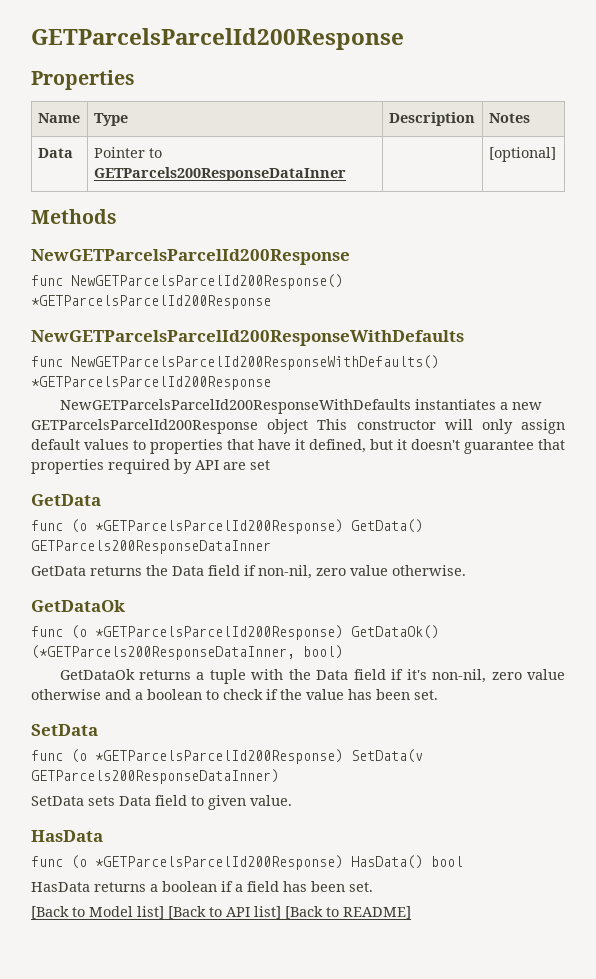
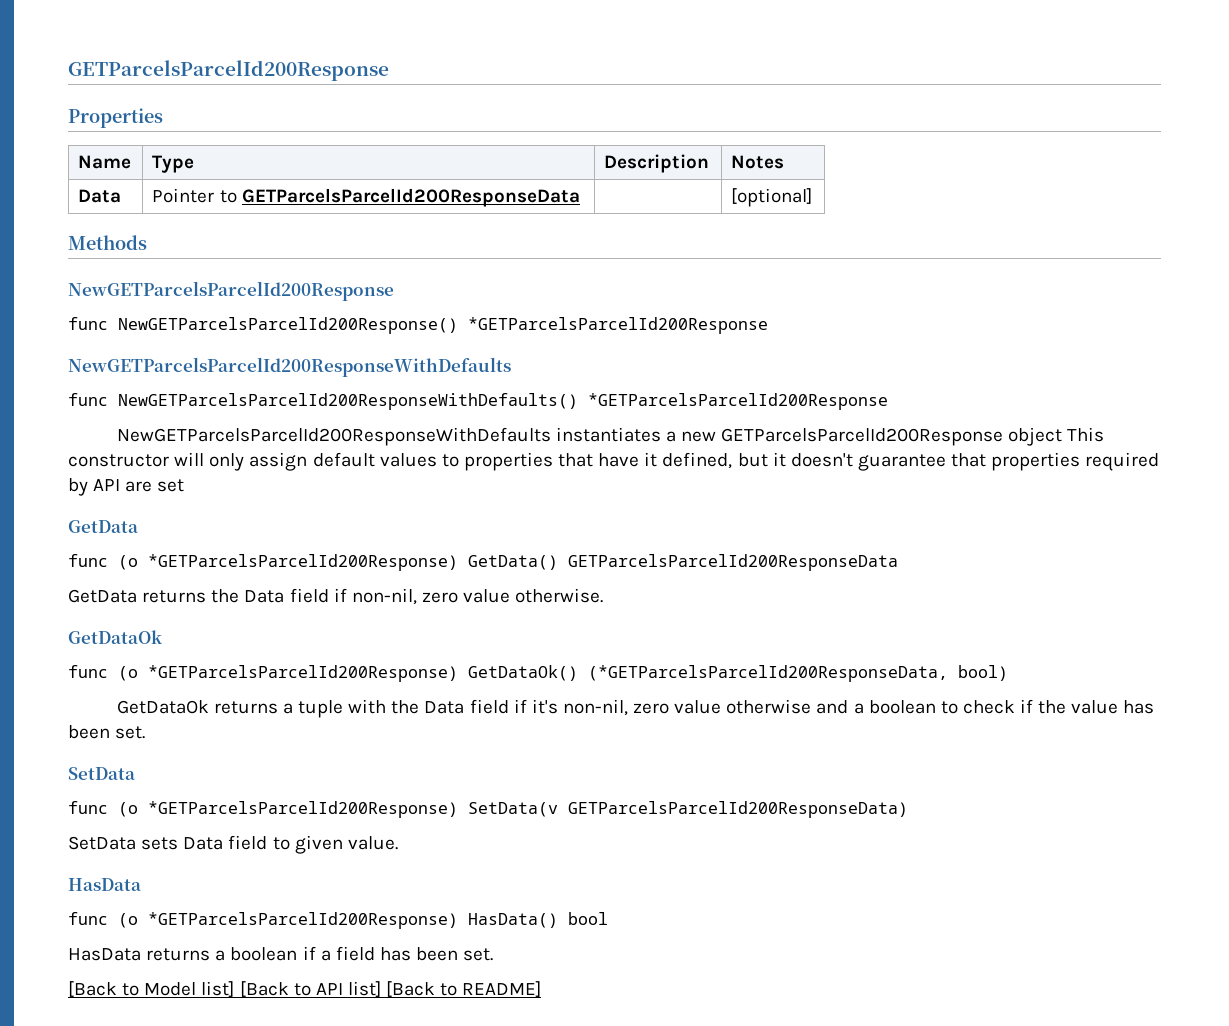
- Data | Pointer to GETParcels200ResponseDataInner | | [optional]
+ Data | Pointer to GETParcelsParcelId200ResponseData | | [optional]
- func (o *GETParcelsParcelId200Response) GetData() GETParcels200ResponseDataInner
+ func (o *GETParcelsParcelId200Response) GetData() GETParcelsParcelId200ResponseData
- func (o *GETParcelsParcelId200Response) GetDataOk() (*GETParcels200ResponseDataInner, bool)
+ func (o *GETParcelsParcelId200Response) GetDataOk() (*GETParcelsParcelId200ResponseData, bool)
- func (o *GETParcelsParcelId200Response) SetData(v GETParcels200ResponseDataInner)
+ func (o *GETParcelsParcelId200Response) SetData(v GETParcelsParcelId200ResponseData)

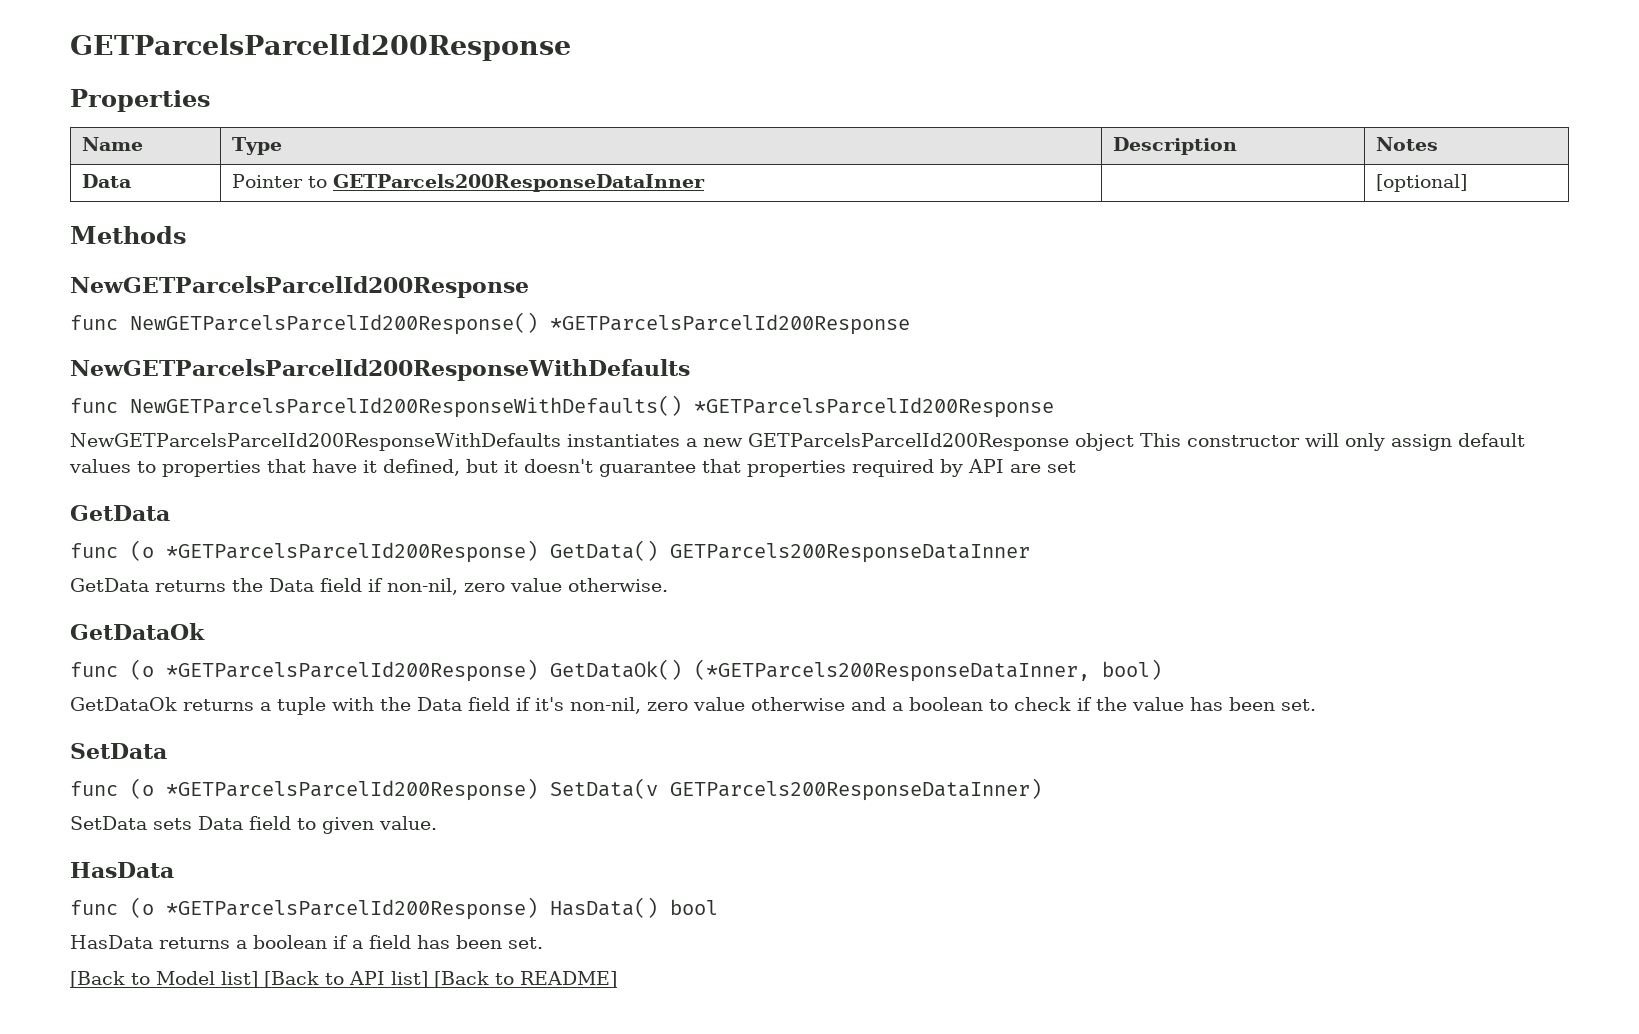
- Data | Pointer to GETParcelsParcelId200ResponseData | | [optional]
+ Data | Pointer to GETParcels200ResponseDataInner | | [optional]
- func (o *GETParcelsParcelId200Response) GetData() GETParcelsParcelId200ResponseData
+ func (o *GETParcelsParcelId200Response) GetData() GETParcels200ResponseDataInner
- func (o *GETParcelsParcelId200Response) GetDataOk() (*GETParcelsParcelId200ResponseData, bool)
+ func (o *GETParcelsParcelId200Response) GetDataOk() (*GETParcels200ResponseDataInner, bool)
- func (o *GETParcelsParcelId200Response) SetData(v GETParcelsParcelId200ResponseData)
+ func (o *GETParcelsParcelId200Response) SetData(v GETParcels200ResponseDataInner)

